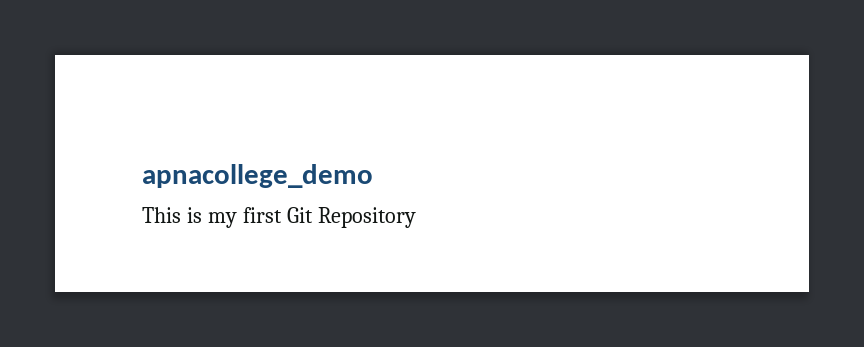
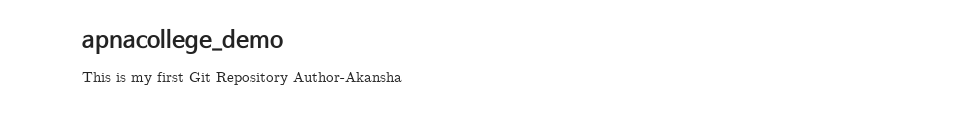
- This is my first Git Repository
+ This is my first Git Repository Author-Akansha

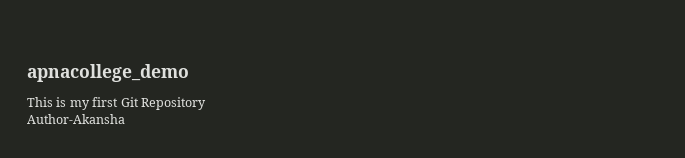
- This is my first Git Repository Author-Akansha
+ This is my first Git Repository
+ Author-Akansha

